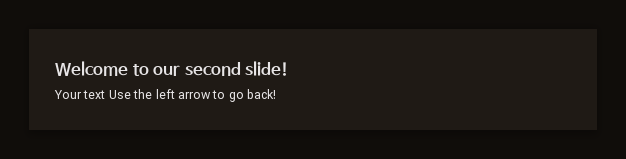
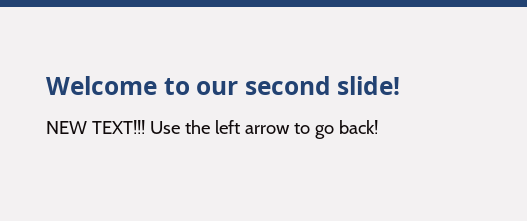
- Your text Use the left arrow to go back!
+ NEW TEXT!!! Use the left arrow to go back!

